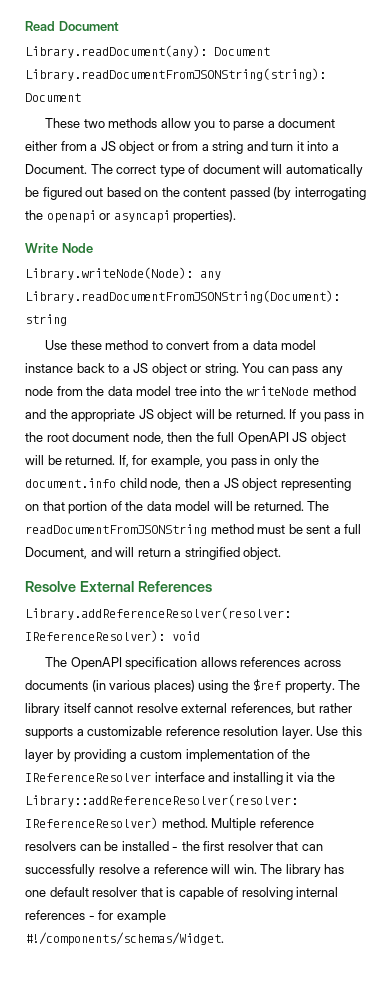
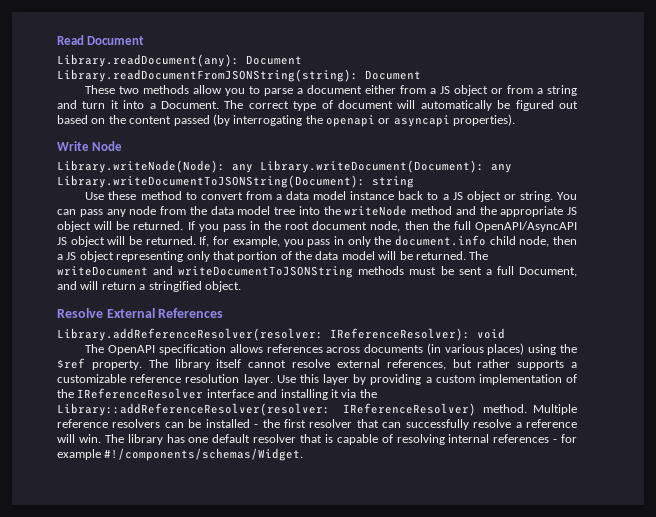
- Library.writeNode(Node): any Library.readDocumentFromJSONString(Document): string
+ Library.writeNode(Node): any Library.writeDocument(Document): any Library.writeDocumentToJSONString(Document): string
- If you pass in the root document node, then the full OpenAPI JS object will be returned.
+ If you pass in the root document node, then the full OpenAPI/AsyncAPI JS object will be returned.
- If, for example, you pass in only the document.info child node, then a JS object representing on that portion of the data model will be returned.
+ If, for example, you pass in only the document.info child node, then a JS object representing only that portion of the data model will be returned.
- The readDocumentFromJSONString method must be sent a full Document, and will return a stringified object.
+ The writeDocument and writeDocumentToJSONString methods must be sent a full Document, and will return a stringified object.

